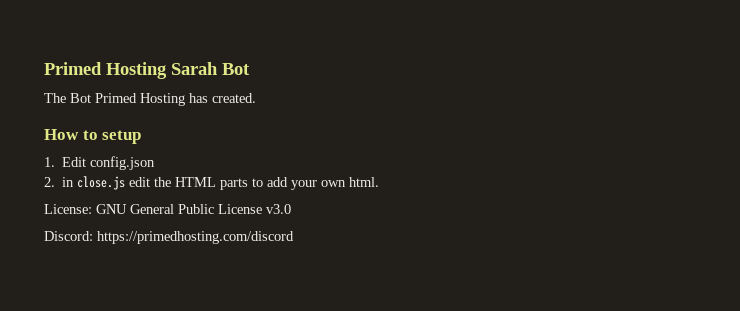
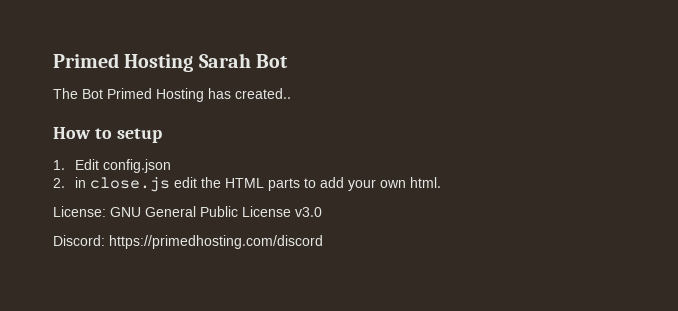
- The Bot Primed Hosting has created.
+ The Bot Primed Hosting has created..

